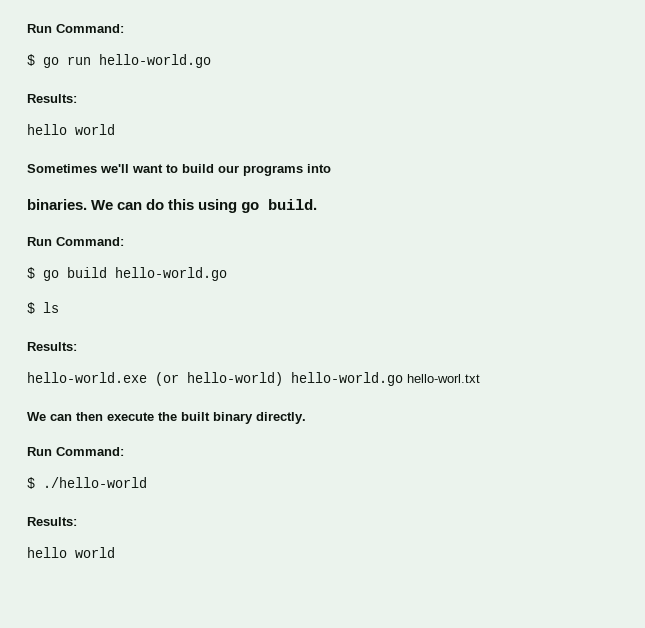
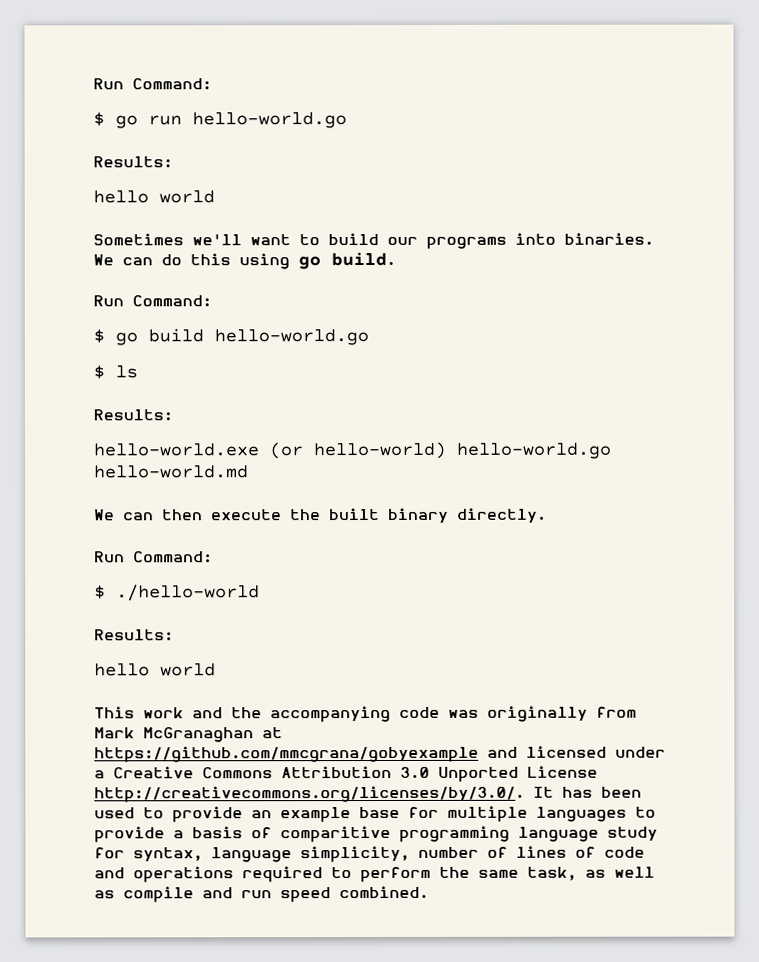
- Sometimes we'll want to build our programs into
- binaries.
+ Sometimes we'll want to build our programs into binaries.
- hello-world.exe (or hello-world) hello-world.go hello-worl.txt
+ hello-world.exe (or hello-world) hello-world.go hello-world.md
+ This work and the accompanying code was originally from Mark McGranaghan at https://github.com/mmcgrana/gobyexample and licensed under a Creative Commons Attribution 3.0 Unported License http://creativecommons.org/licenses/by/3.0/. It has been used to provide an example base for multiple languages to provide a basis of comparitive programming language study for syntax, language simplicity, number of lines of code and operations required to perform the same task, as well as compile and run speed combined.

